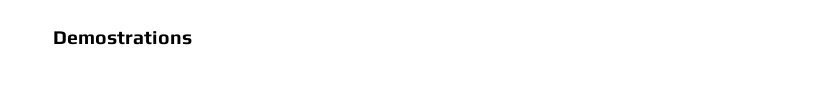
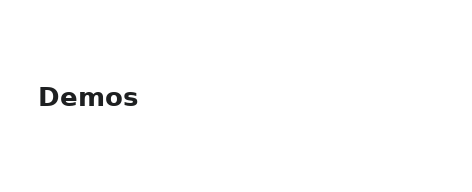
- Demostrations
+ Demos

